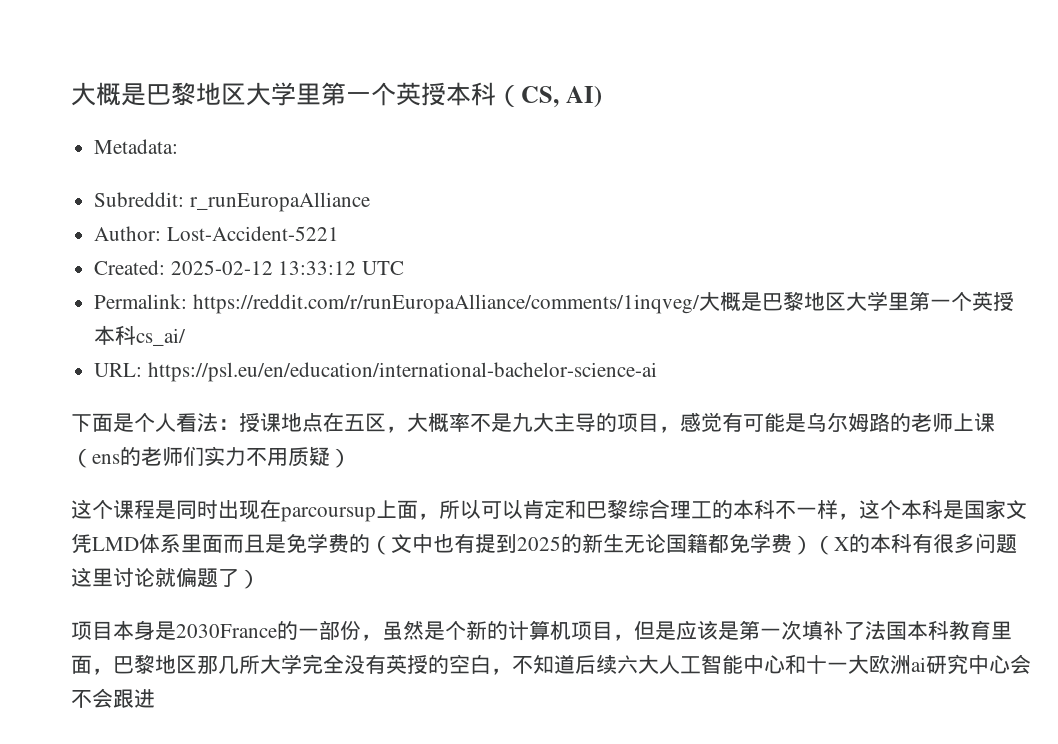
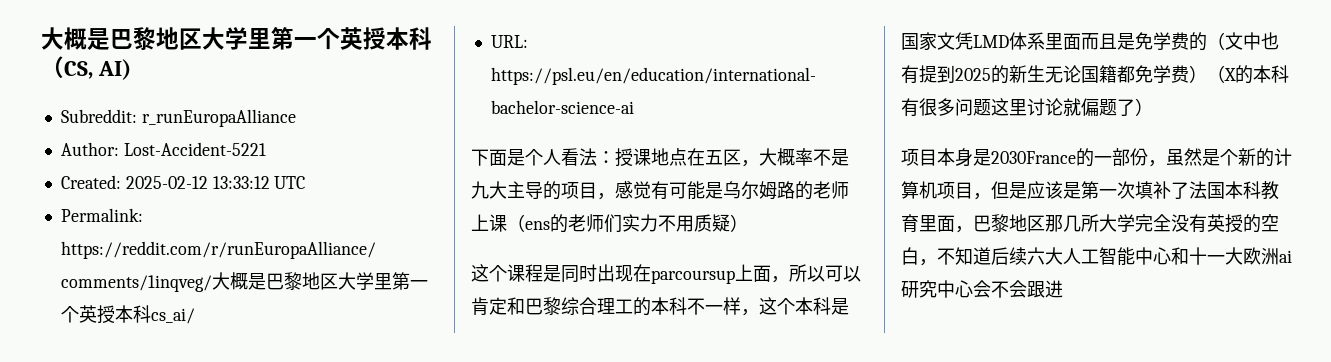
- Metadata:

